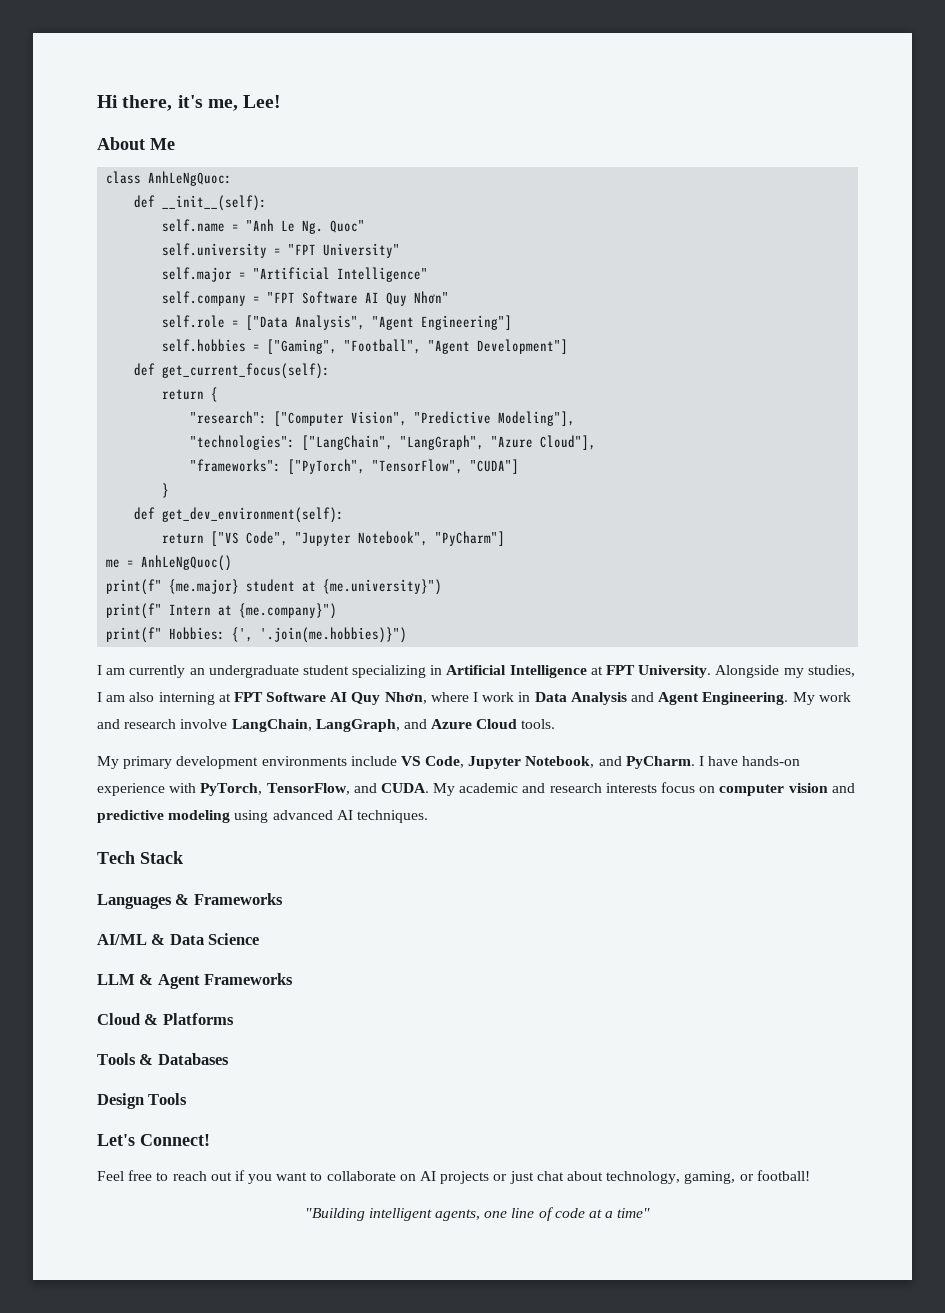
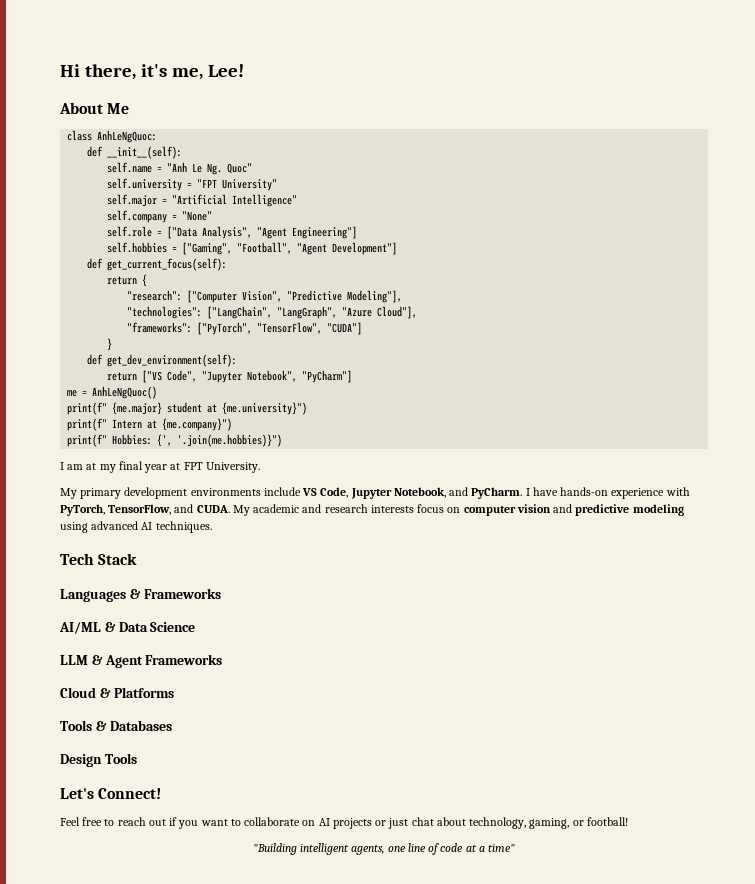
- self.company = "FPT Software AI Quy Nhơn"
+ self.company = "None"
- I am currently an undergraduate student specializing in Artificial Intelligence at FPT University. Alongside my studies, I am also interning at FPT Software AI Quy Nhơn, where I work in Data Analysis and Agent Engineering. My work and research involve LangChain, LangGraph, and Azure Cloud tools.
+ I am at my final year at FPT University.

